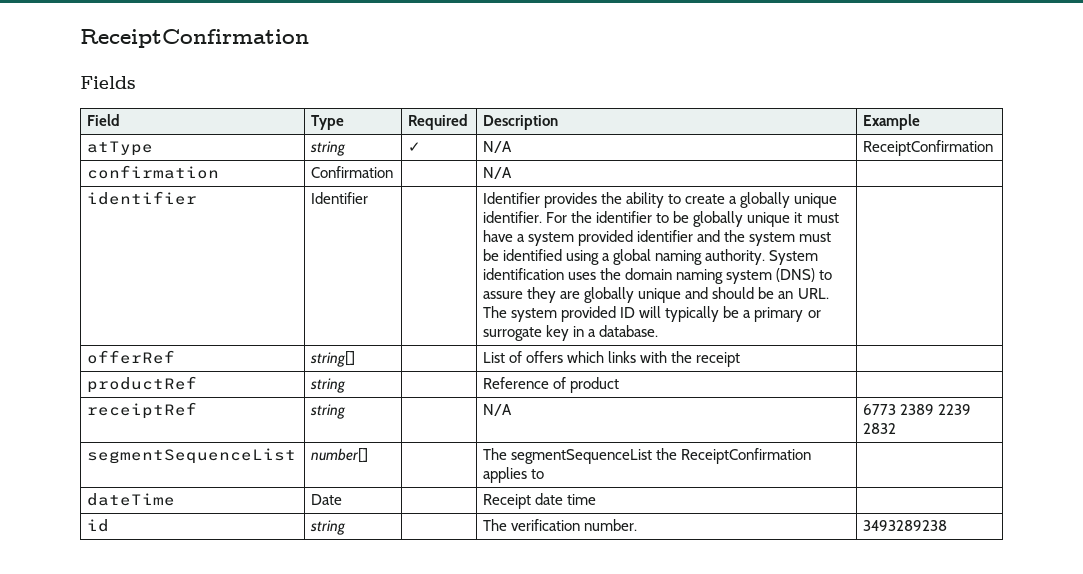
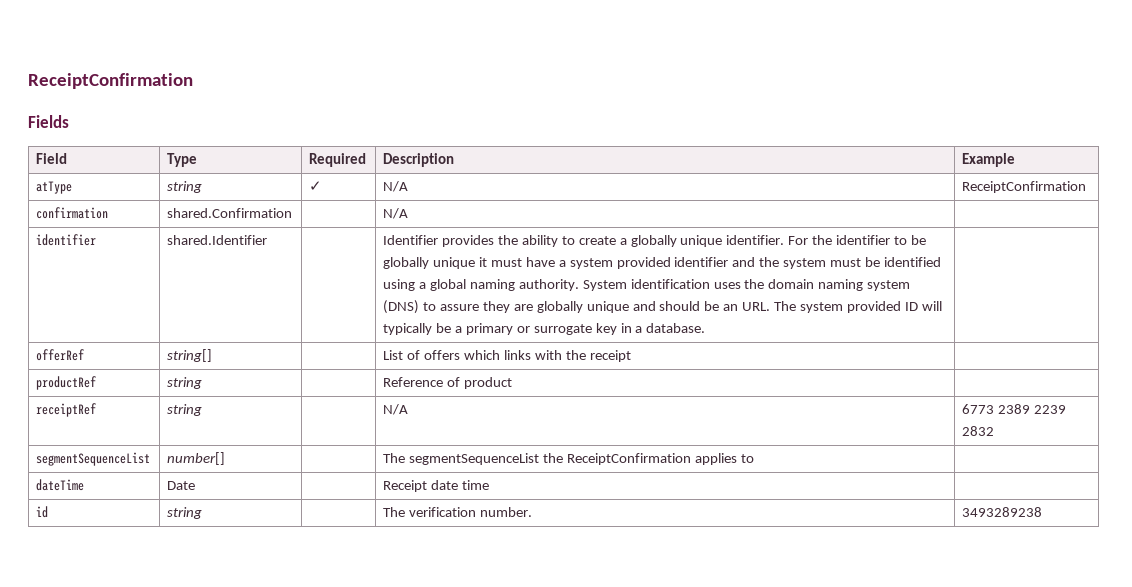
- confirmation | Confirmation | | N/A |
+ confirmation | shared.Confirmation | | N/A |
- identifier | Identifier
+ identifier | shared.Identifier

